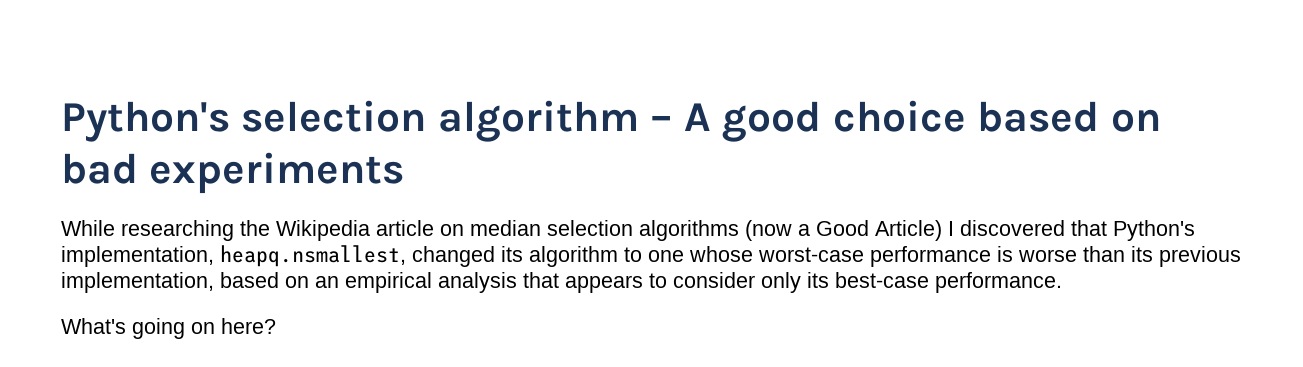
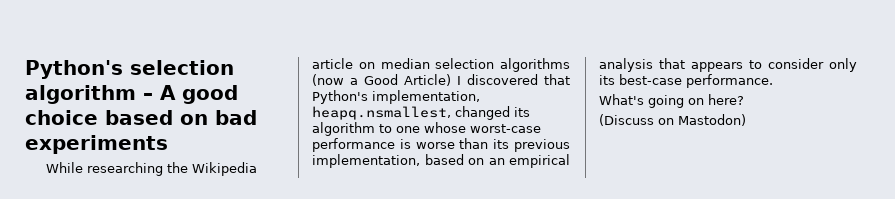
+ (Discuss on Mastodon)

